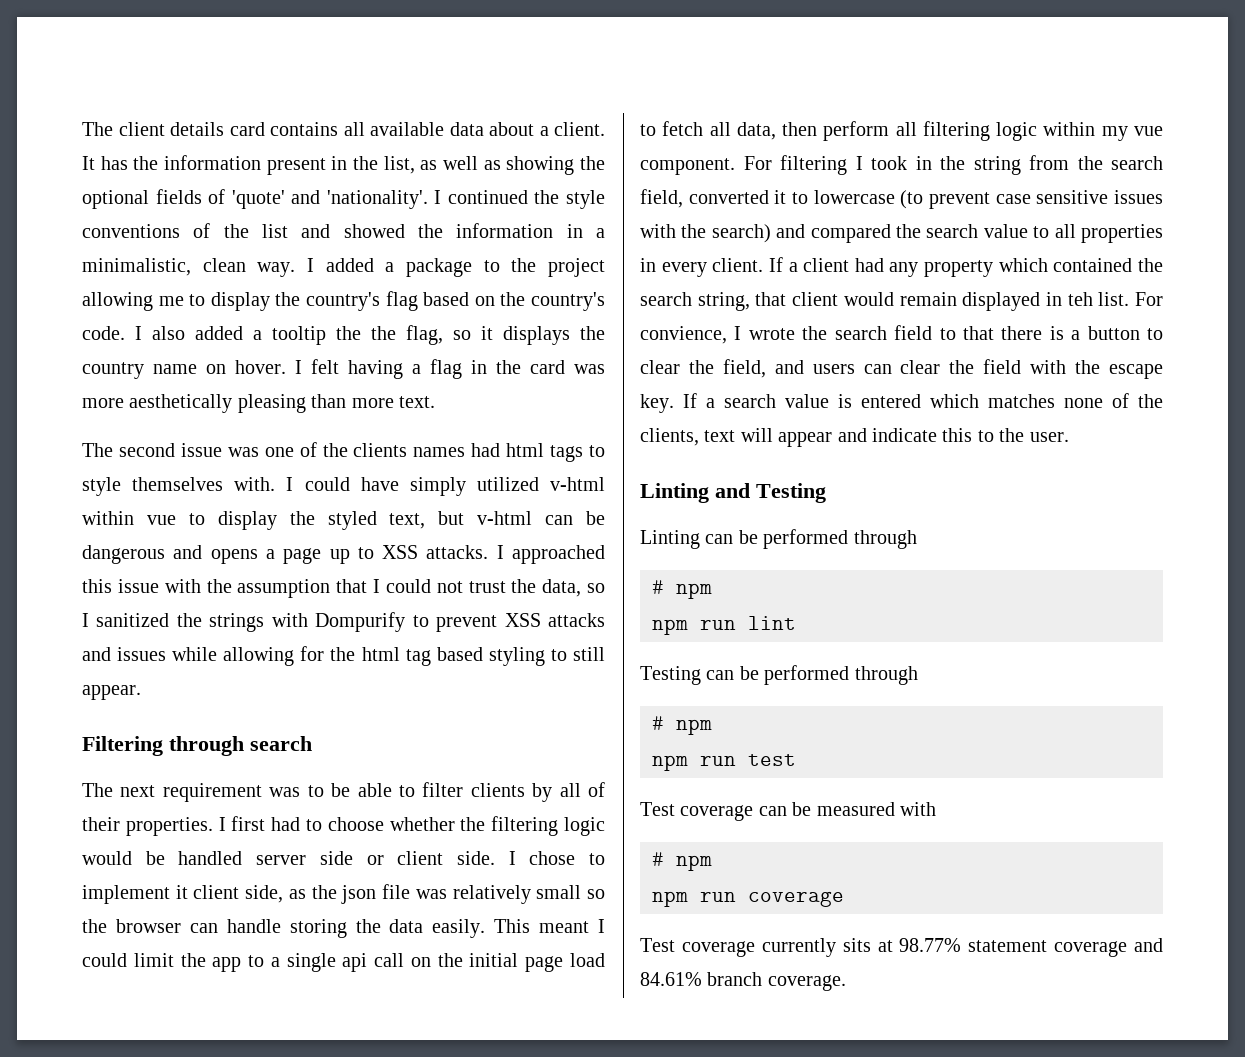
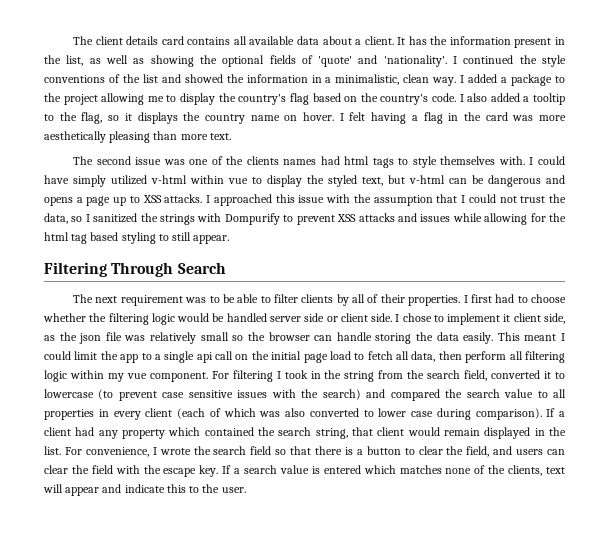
- I also added a tooltip the the flag, so it displays the country name on hover.
+ I also added a tooltip to the flag, so it displays the country name on hover.
- Filtering through search
+ Filtering Through Search
- For filtering I took in the string from the search field, converted it to lowercase (to prevent case sensitive issues with the search) and compared the search value to all properties in every client.
+ For filtering I took in the string from the search field, converted it to lowercase (to prevent case sensitive issues with the search) and compared the search value to all properties in every client (each of which was also converted to lower case during comparison).
- If a client had any property which contained the search string, that client would remain displayed in teh list.
+ If a client had any property which contained the search string, that client would remain displayed in the list.
- For convience, I wrote the search field to that there is a button to clear the field, and users can clear the field with the escape key.
+ For convenience, I wrote the search field so that there is a button to clear the field, and users can clear the field with the escape key.
- Linting and Testing
- Linting can be performed through
- # npm
- npm run lint
- Testing can be performed through
- # npm
- npm run test
- Test coverage can be measured with
- # npm
- npm run coverage
- Test coverage currently sits at 98.77% statement coverage and 84.61% branch coverage.

